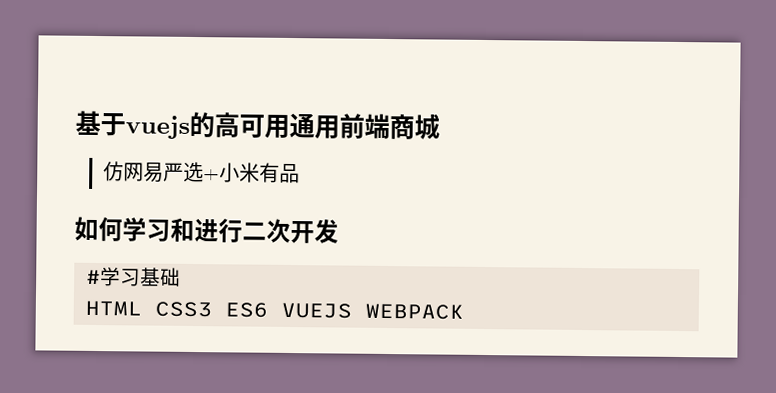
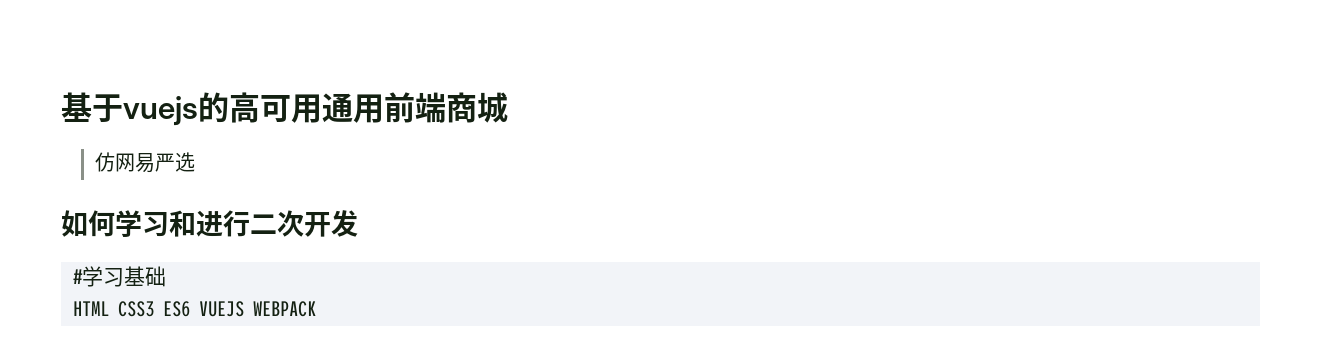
- 仿网易严选+小米有品
+ 仿网易严选

